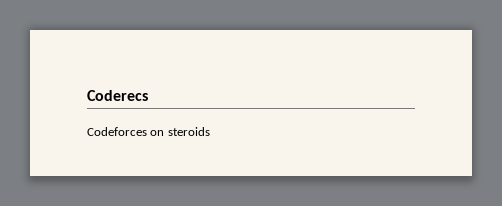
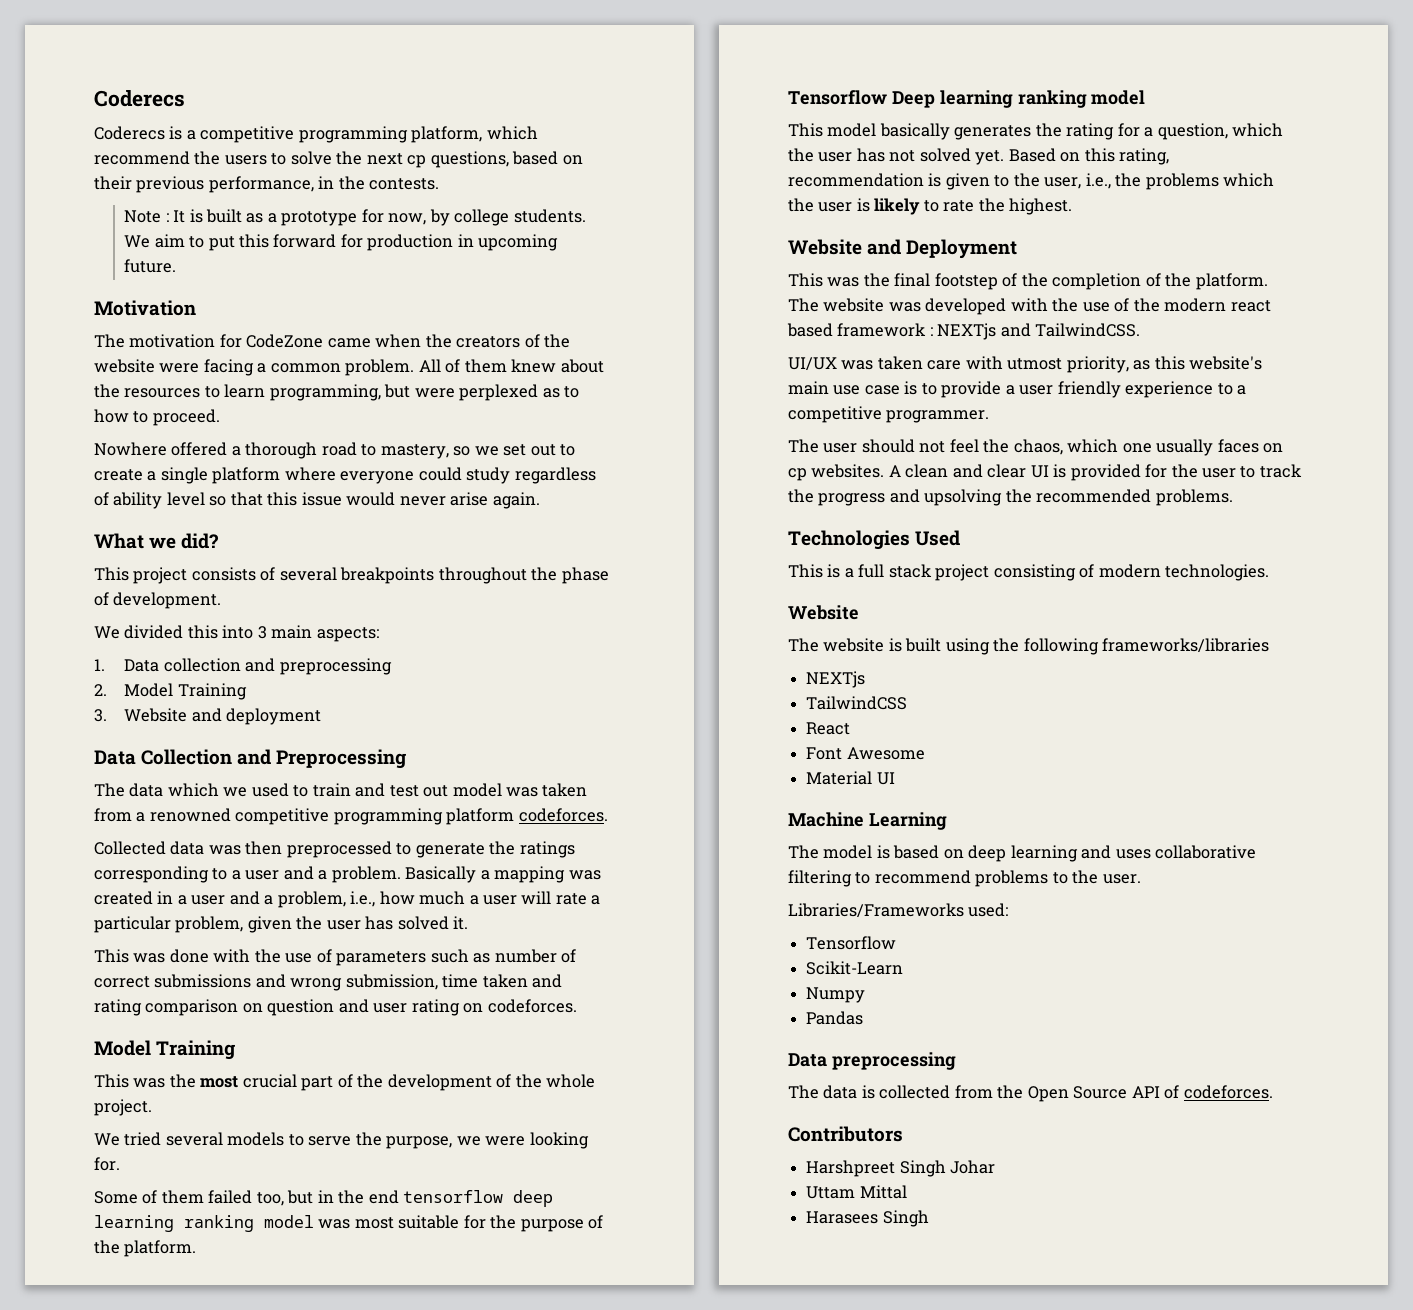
- Codeforces on steroids
+ Coderecs is a competitive programming platform, which recommend the users to solve the next cp questions, based on their previous performance, in the contests.
+ Note : It is built as a prototype for now, by college students. We aim to put this forward for production in upcoming future.
+ Motivation
+ The motivation for CodeZone came when the creators of the website were facing a common problem. All of them knew about the resources to learn programming, but were perplexed as to how to proceed.
+ Nowhere offered a thorough road to mastery, so we set out to create a single platform where everyone could study regardless of ability level so that this issue would never arise again.
+ What we did?
+ This project consists of several breakpoints throughout the phase of development.
+ We divided this into 3 main aspects:
+ 1. Data collection and preprocessing
+ 2. Model Training
+ 3. Website and deployment
+ Data Collection and Preprocessing
+ The data which we used to train and test out model was taken from a renowned competitive programming platform codeforces.
+ Collected data was then preprocessed to generate the ratings corresponding to a user and a problem. Basically a mapping was created in a user and a problem, i.e., how much a user will rate a particular problem, given the user has solved it.
+ This was done with the use of parameters such as number of correct submissions and wrong submission, time taken and rating comparison on question and user rating on codeforces.
+ Model Training
+ This was the most crucial part of the development of the whole project.
+ We tried several models to serve the purpose, we were looking for.
+ Some of them failed too, but in the end tensorflow deep learning ranking model was most suitable for the purpose of the platform.
+ Tensorflow Deep learning ranking model
+ This model basically generates the rating for a question, which the user has not solved yet. Based on this rating, recommendation is given to the user, i.e., the problems which the user is likely to rate the highest.
+ Website and Deployment
+ This was the final footstep of the completion of the platform. The website was developed with the use of the modern react based framework : NEXTjs and TailwindCSS.
+ UI/UX was taken care with utmost priority, as this website's main use case is to provide a user friendly experience to a competitive programmer.
+ The user should not feel the chaos, which one usually faces on cp websites. A clean and clear UI is provided for the user to track the progress and upsolving the recommended problems.
+ Technologies Used
+ This is a full stack project consisting of modern technologies.
+ Website
+ The website is built using the following frameworks/libraries
+ NEXTjs
+ TailwindCSS
+ React
+ Font Awesome
+ Material UI
+ Machine Learning
+ The model is based on deep learning and uses collaborative filtering to recommend problems to the user.
+ Libraries/Frameworks used:
+ Tensorflow
+ Scikit-Learn
+ Numpy
+ Pandas
+ Data preprocessing
+ The data is collected from the Open Source API of codeforces.
+ Contributors
+ Harshpreet Singh Johar
+ Uttam Mittal
+ Harasees Singh

